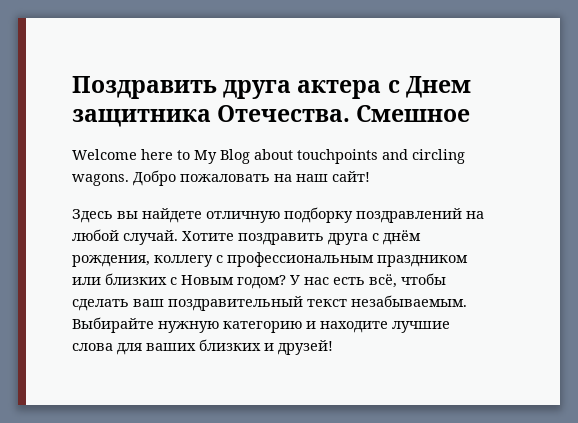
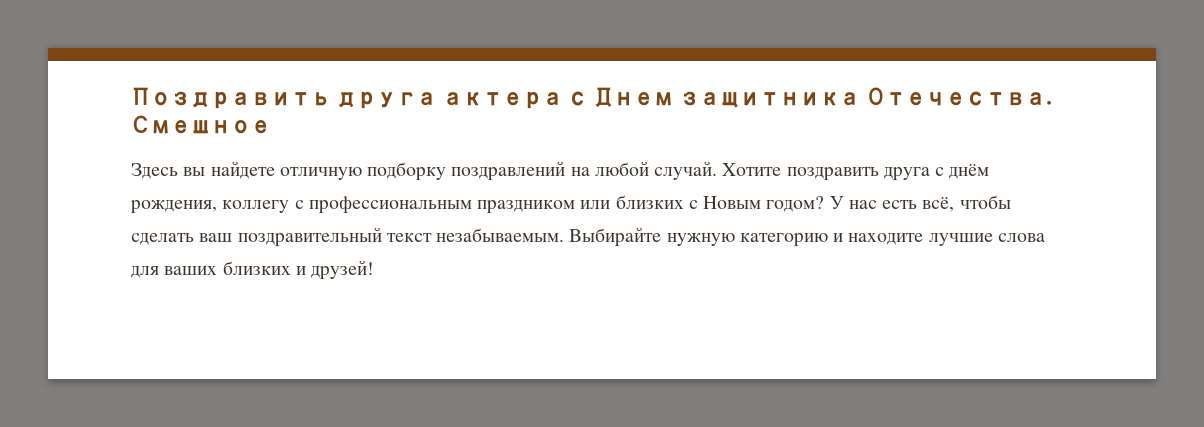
- Welcome here to My Blog about touchpoints and circling wagons. Добро пожаловать на наш сайт!

